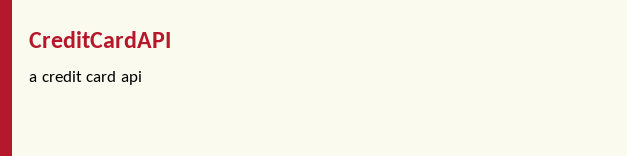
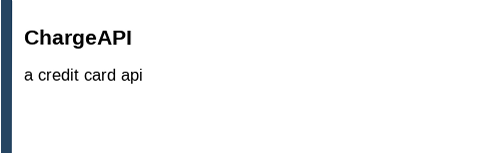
- CreditCardAPI
+ ChargeAPI

